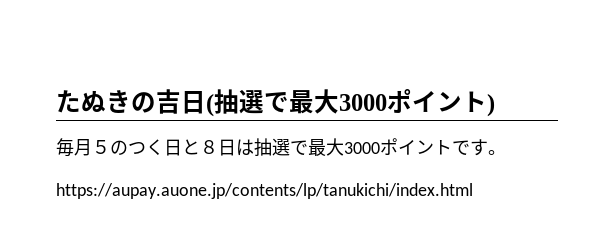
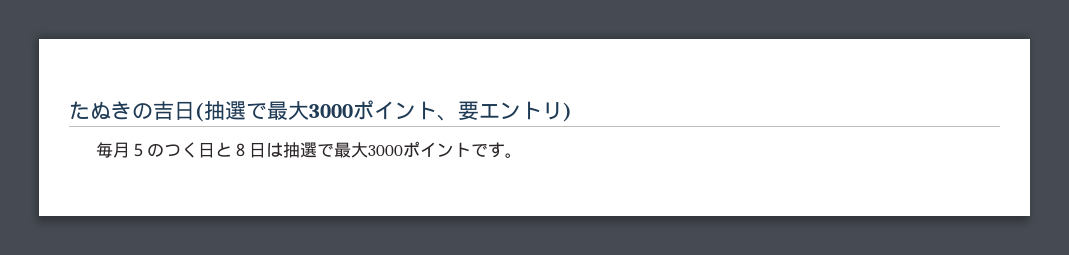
- たぬきの吉日(抽選で最大3000ポイント)
+ たぬきの吉日(抽選で最大3000ポイント、要エントリ)
- https://aupay.auone.jp/contents/lp/tanukichi/index.html

